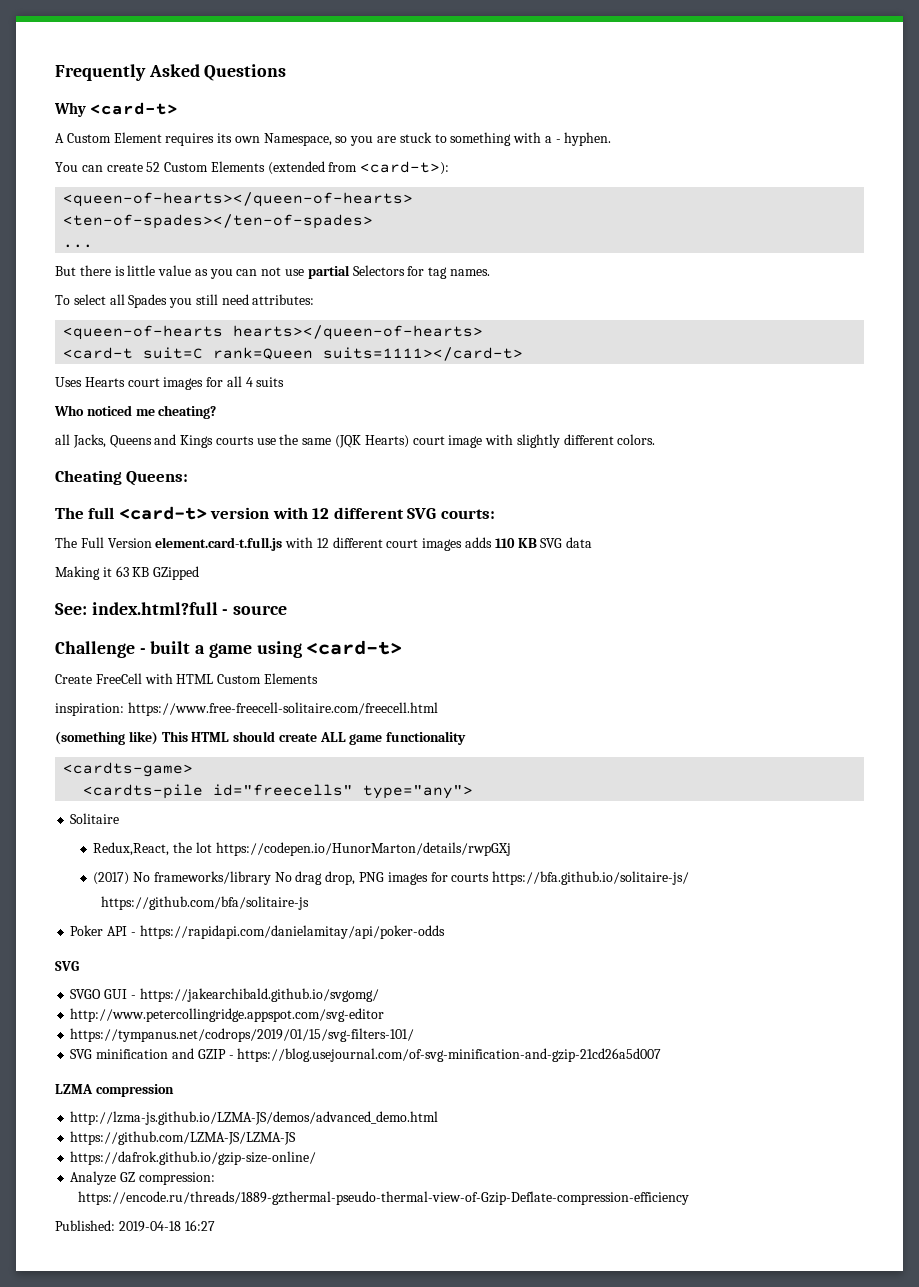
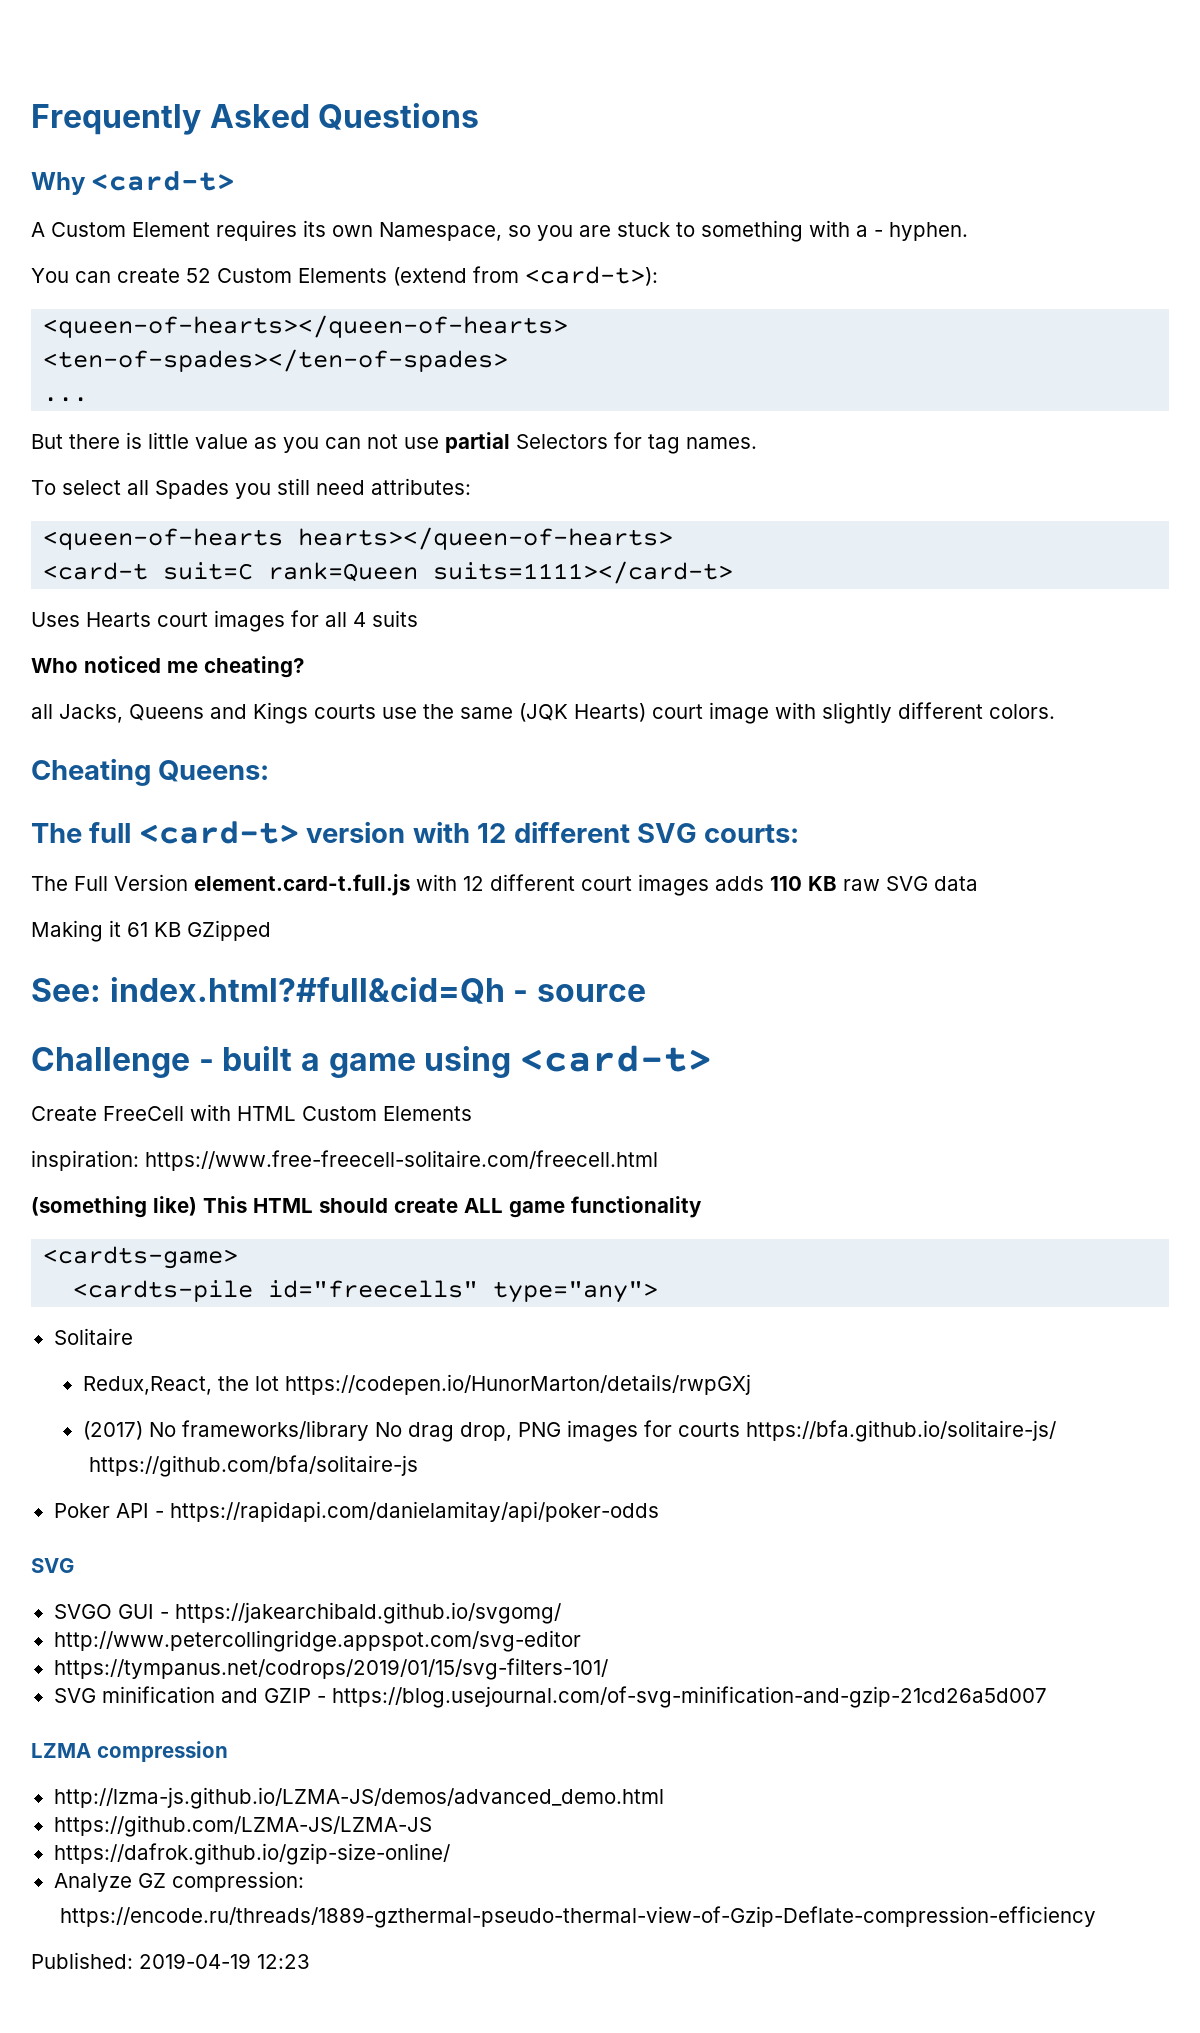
- You can create 52 Custom Elements (extended from <card-t>):
+ You can create 52 Custom Elements (extend from <card-t>):
- The Full Version element.card-t.full.js with 12 different court images adds 110 KB SVG data
+ The Full Version element.card-t.full.js with 12 different court images adds 110 KB raw SVG data
- Making it 63 KB GZipped
+ Making it 61 KB GZipped
- See: index.html?full - source
+ See: index.html?#full&cid=Qh - source
- Published: 2019-04-18 16:27
+ Published: 2019-04-19 12:23

